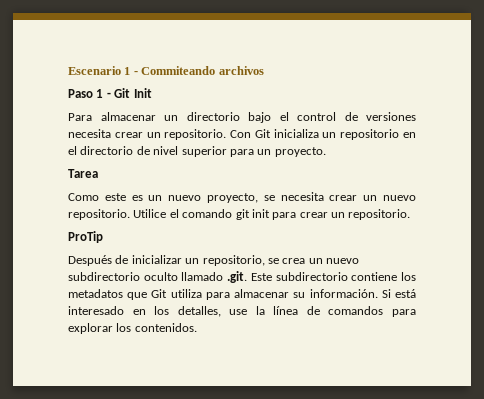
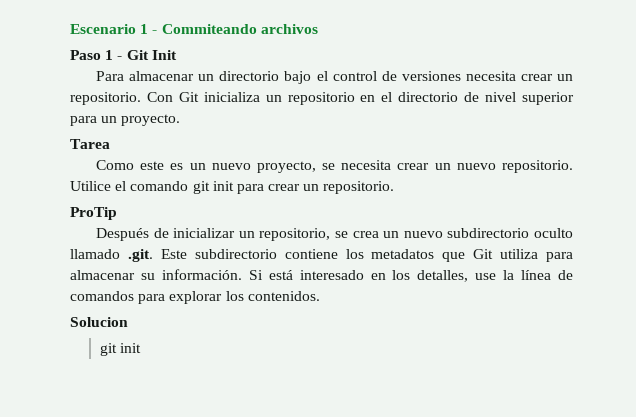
+ Solucion
+ git init

